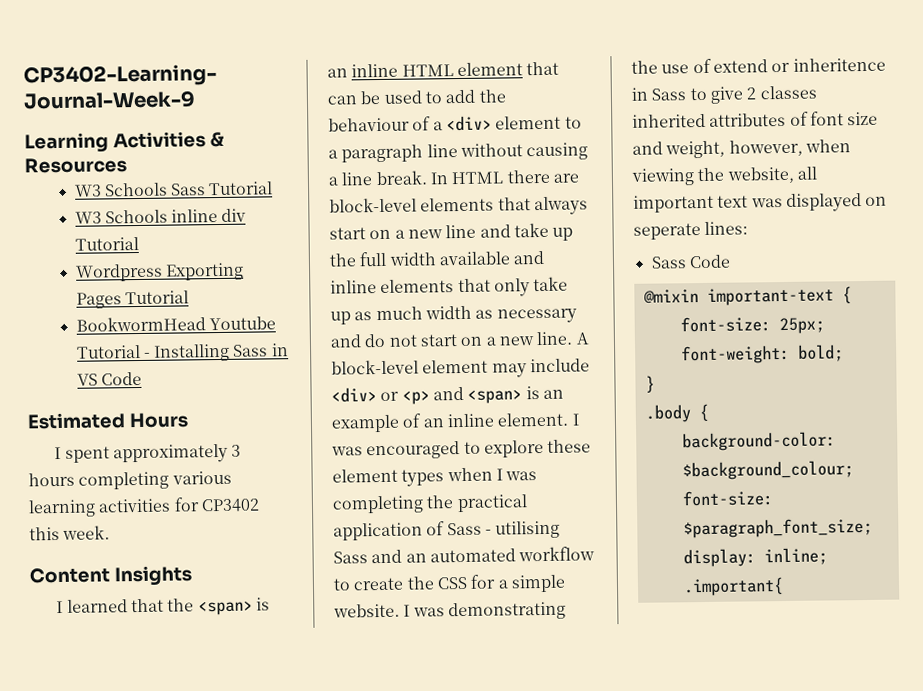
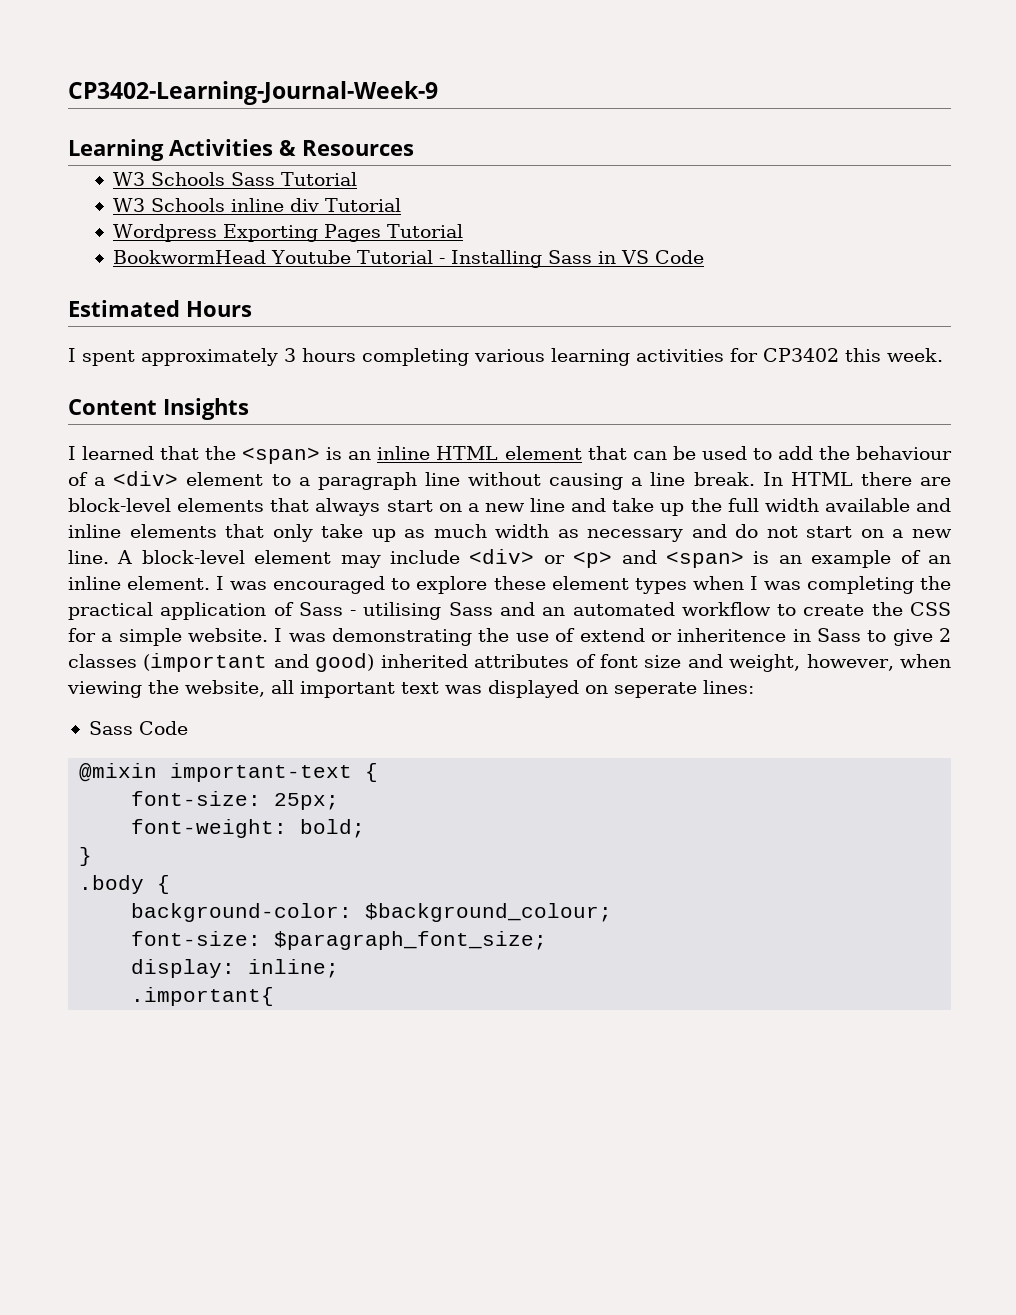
- I was demonstrating the use of extend or inheritence in Sass to give 2 classes inherited attributes of font size and weight, however, when viewing the website, all important text was displayed on seperate lines:
+ I was demonstrating the use of extend or inheritence in Sass to give 2 classes (important and good) inherited attributes of font size and weight, however, when viewing the website, all important text was displayed on seperate lines:

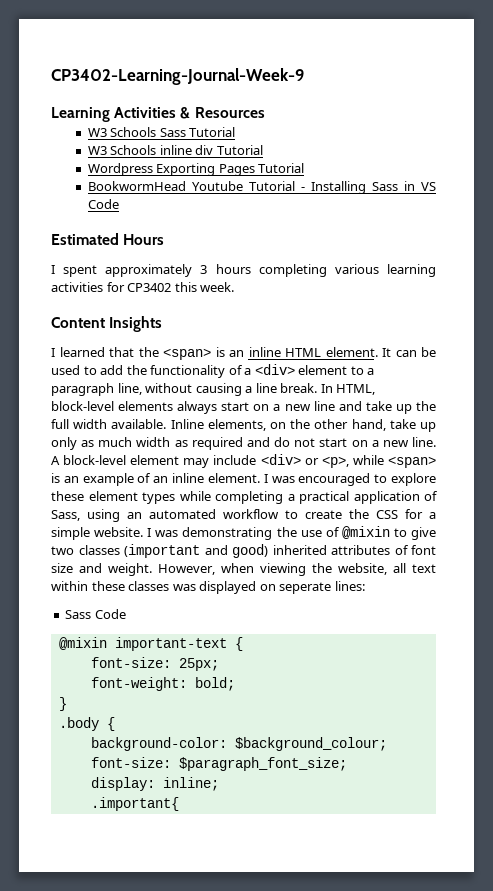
- I learned that the <span> is an inline HTML element that can be used to add the behaviour of a <div> element to a paragraph line without causing a line break.
+ I learned that the <span> is an inline HTML element. It can be used to add the functionality of a <div> element to a paragraph line, without causing a line break.
- In HTML there are block-level elements that always start on a new line and take up the full width available and inline elements that only take up as much width as necessary and do not start on a new line.
+ In HTML, block-level elements always start on a new line and take up the full width available. Inline elements, on the other hand, take up only as much width as required and do not start on a new line.
- A block-level element may include <div> or <p> and <span> is an example of an inline element.
+ A block-level element may include <div> or <p>, while <span> is an example of an inline element.
- I was encouraged to explore these element types when I was completing the practical application of Sass - utilising Sass and an automated workflow to create the CSS for a simple website.
+ I was encouraged to explore these element types while completing a practical application of Sass, using an automated workflow to create the CSS for a simple website.
- I was demonstrating the use of extend or inheritence in Sass to give 2 classes (important and good) inherited attributes of font size and weight, however, when viewing the website, all important text was displayed on seperate lines:
+ I was demonstrating the use of @mixin to give two classes (important and good) inherited attributes of font size and weight. However, when viewing the website, all text within these classes was displayed on seperate lines:

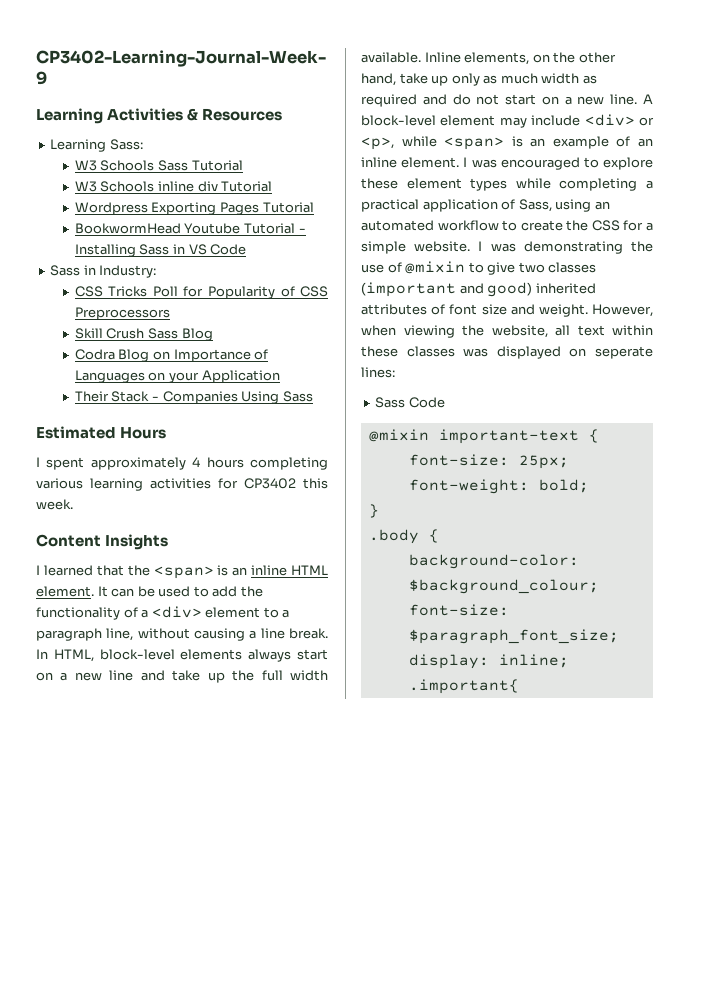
+ Learning Sass:
+ Sass in Industry:
+ CSS Tricks Poll for Popularity of CSS Preprocessors
+ Skill Crush Sass Blog
+ Codra Blog on Importance of Languages on your Application
+ Their Stack - Companies Using Sass
- I spent approximately 3 hours completing various learning activities for CP3402 this week.
+ I spent approximately 4 hours completing various learning activities for CP3402 this week.

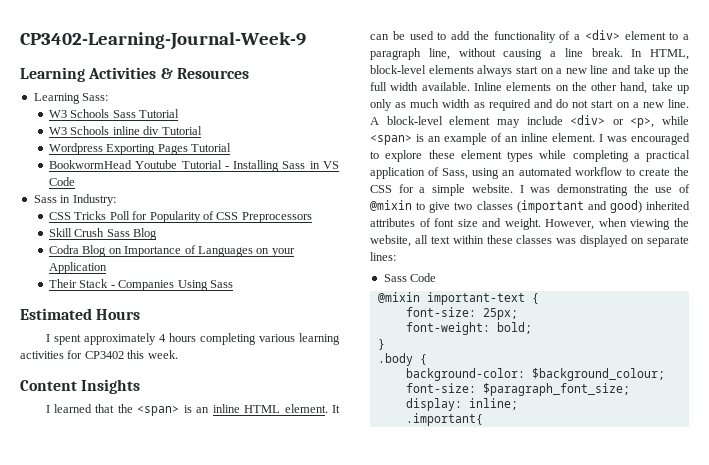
- Inline elements, on the other hand, take up only as much width as required and do not start on a new line.
+ Inline elements on the other hand, take up only as much width as required and do not start on a new line.
- However, when viewing the website, all text within these classes was displayed on seperate lines:
+ However, when viewing the website, all text within these classes was displayed on separate lines:

